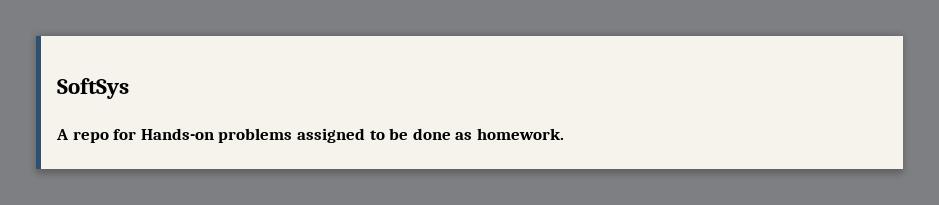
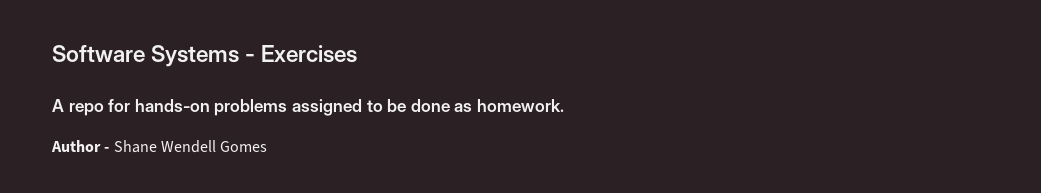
- SoftSys
+ Software Systems - Exercises
- A repo for Hands-on problems assigned to be done as homework.
+ A repo for hands-on problems assigned to be done as homework.
+ Author - Shane Wendell Gomes

